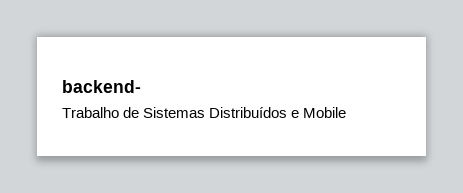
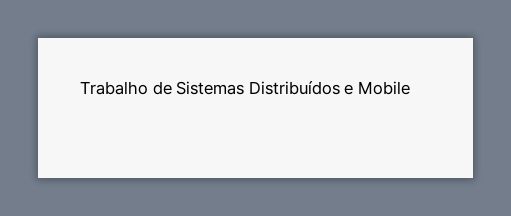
- backend-

